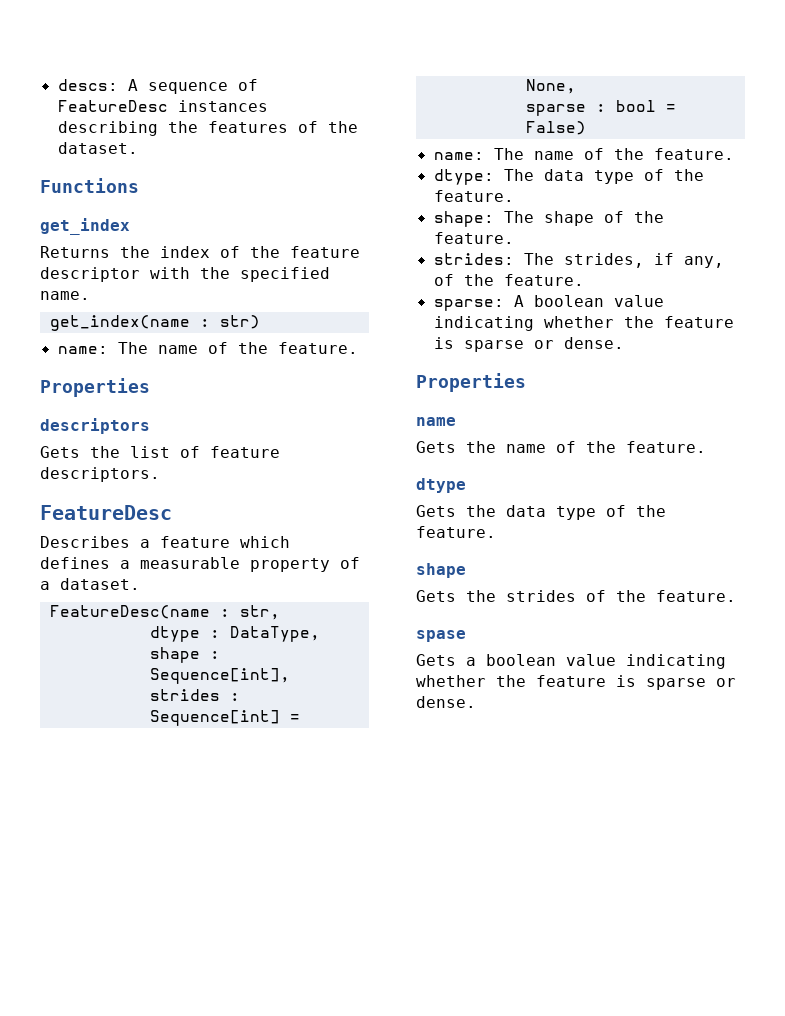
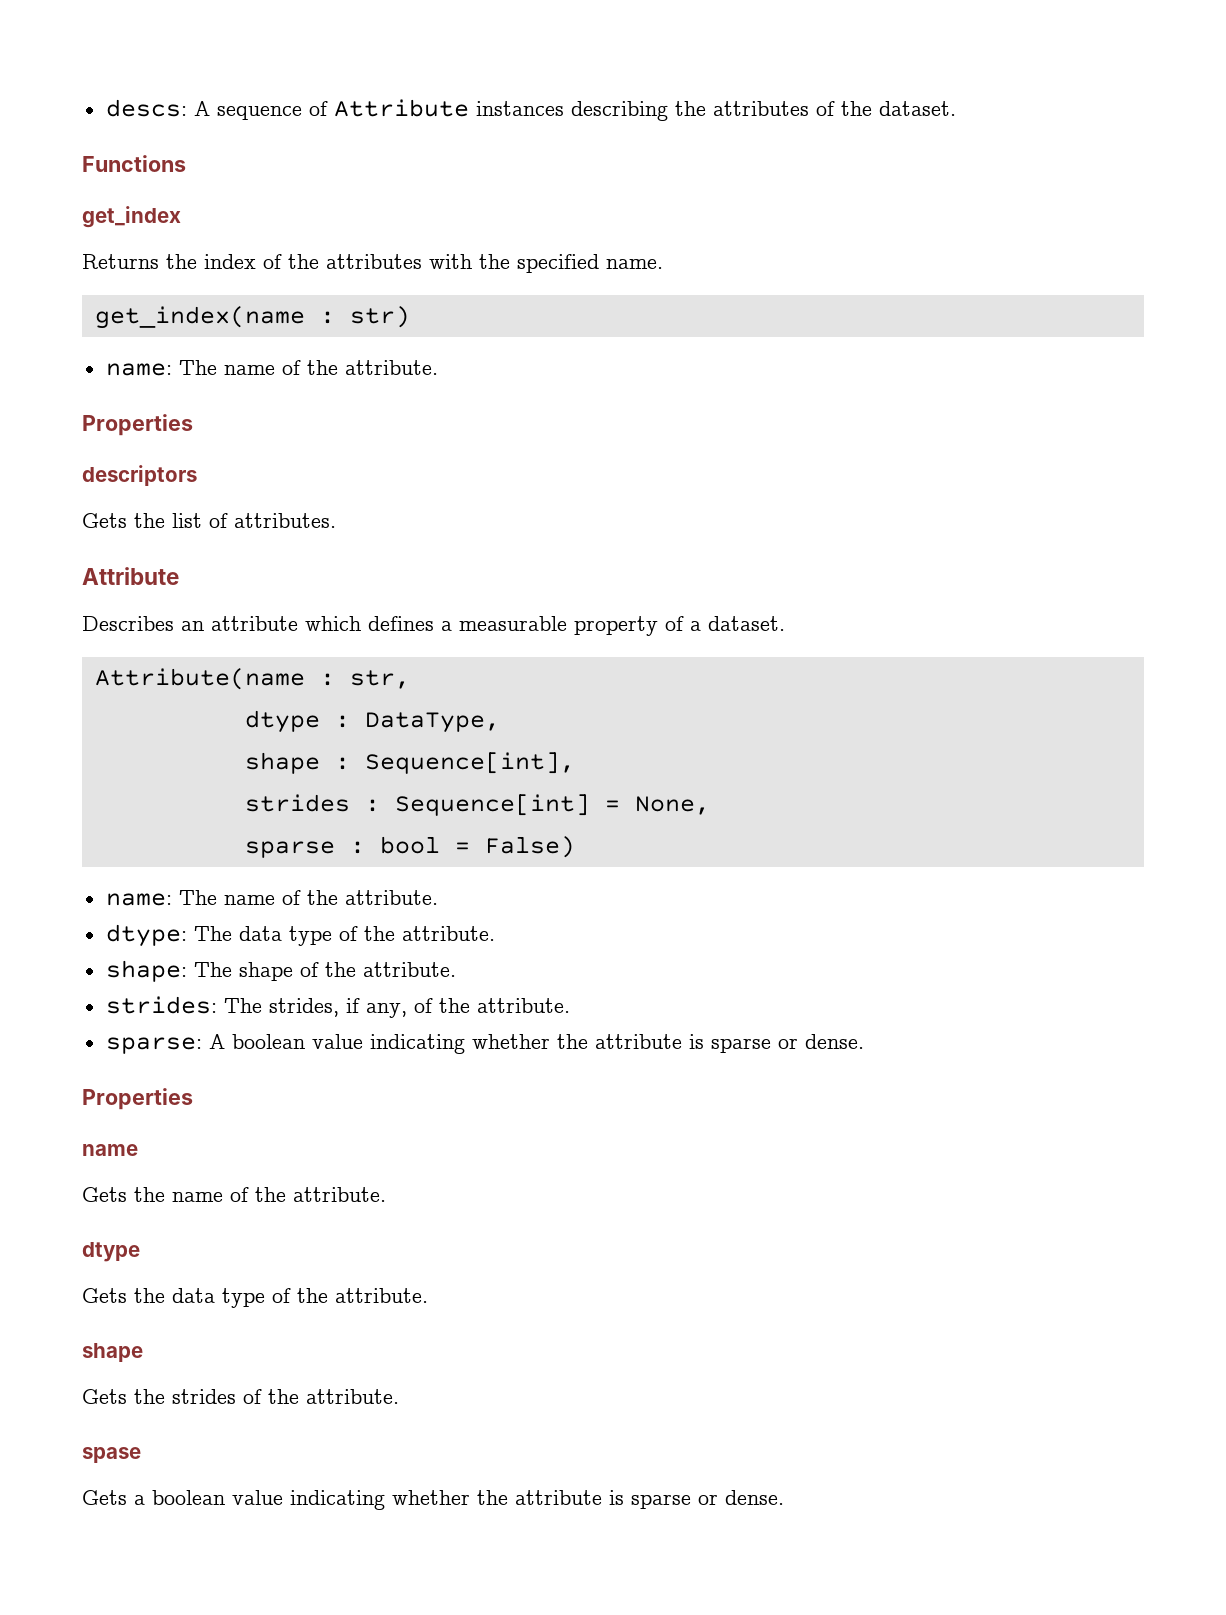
- descs: A sequence of FeatureDesc instances describing the features of the dataset.
+ descs: A sequence of Attribute instances describing the attributes of the dataset.
- Returns the index of the feature descriptor with the specified name.
+ Returns the index of the attributes with the specified name.
  get_index(name : str)
- name: The name of the feature.
+ name: The name of the attribute.
- Gets the list of feature descriptors.
- FeatureDesc
+ Gets the list of attributes.
+ Attribute
- Describes a feature which defines a measurable property of a dataset.
+ Describes an attribute which defines a measurable property of a dataset.
- FeatureDesc(name : str,
+ Attribute(name : str,
  sparse : bool = False)
- name: The name of the feature.
+ name: The name of the attribute.
- dtype: The data type of the feature.
+ dtype: The data type of the attribute.
- shape: The shape of the feature.
+ shape: The shape of the attribute.
- strides: The strides, if any, of the feature.
+ strides: The strides, if any, of the attribute.
- sparse: A boolean value indicating whether the feature is sparse or dense.
+ sparse: A boolean value indicating whether the attribute is sparse or dense.
- Gets the name of the feature.
+ Gets the name of the attribute.
- Gets the data type of the feature.
+ Gets the data type of the attribute.
- Gets the strides of the feature.
+ Gets the strides of the attribute.
- Gets a boolean value indicating whether the feature is sparse or dense.
+ Gets a boolean value indicating whether the attribute is sparse or dense.

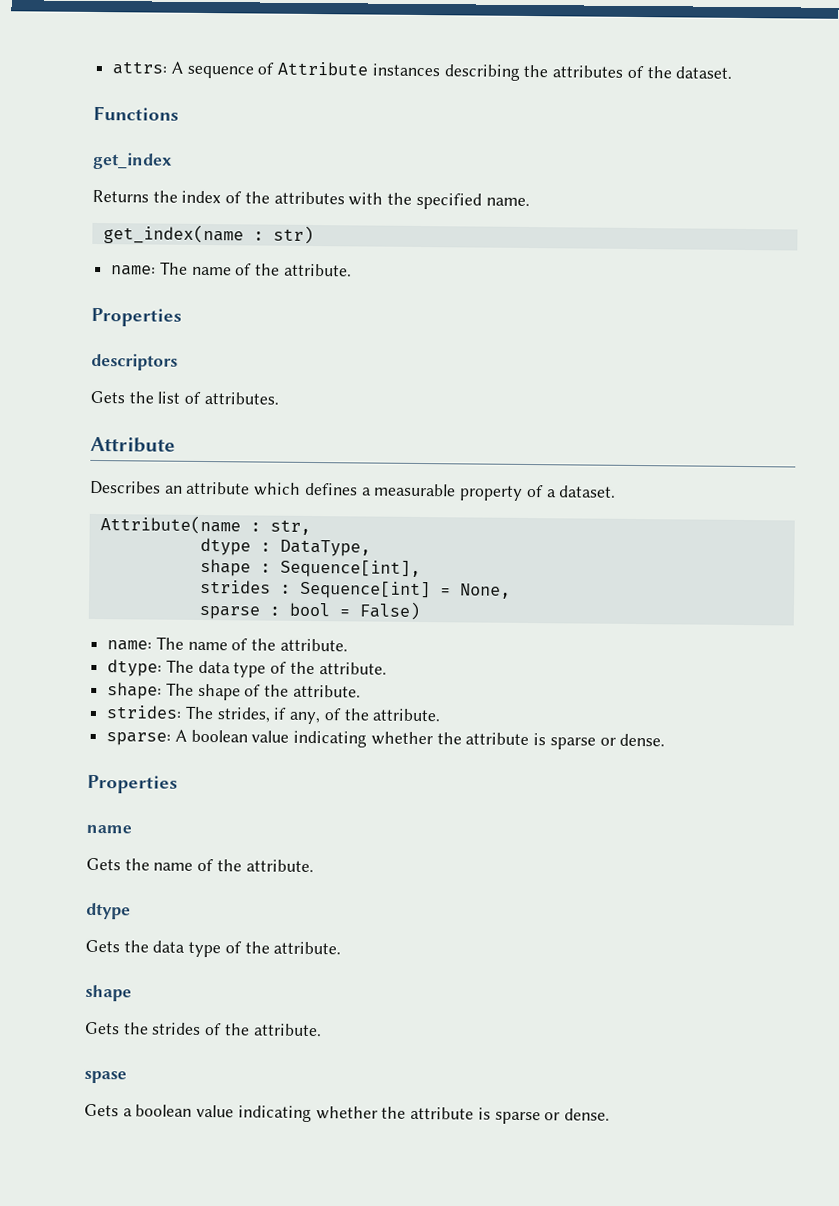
- descs: A sequence of Attribute instances describing the attributes of the dataset.
+ attrs: A sequence of Attribute instances describing the attributes of the dataset.

